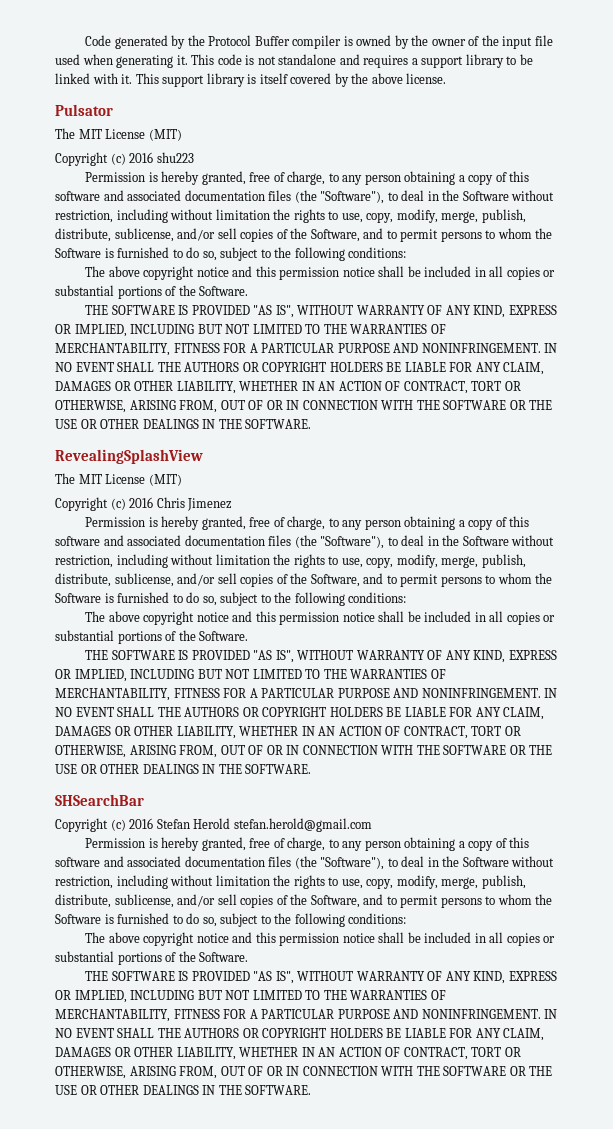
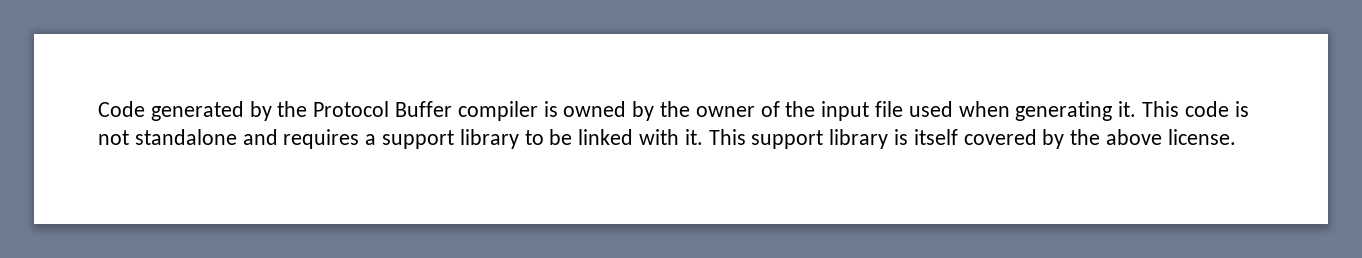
- Pulsator
- The MIT License (MIT)
- Copyright (c) 2016 shu223
- Permission is hereby granted, free of charge, to any person obtaining a copy of this software and associated documentation files (the "Software"), to deal in the Software without restriction, including without limitation the rights to use, copy, modify, merge, publish, distribute, sublicense, and/or sell copies of the Software, and to permit persons to whom the Software is furnished to do so, subject to the following conditions:
- The above copyright notice and this permission notice shall be included in all copies or substantial portions of the Software.
- THE SOFTWARE IS PROVIDED "AS IS", WITHOUT WARRANTY OF ANY KIND, EXPRESS OR IMPLIED, INCLUDING BUT NOT LIMITED TO THE WARRANTIES OF MERCHANTABILITY, FITNESS FOR A PARTICULAR PURPOSE AND NONINFRINGEMENT. IN NO EVENT SHALL THE AUTHORS OR COPYRIGHT HOLDERS BE LIABLE FOR ANY CLAIM, DAMAGES OR OTHER LIABILITY, WHETHER IN AN ACTION OF CONTRACT, TORT OR OTHERWISE, ARISING FROM, OUT OF OR IN CONNECTION WITH THE SOFTWARE OR THE USE OR OTHER DEALINGS IN THE SOFTWARE.
- RevealingSplashView
- The MIT License (MIT)
- Copyright (c) 2016 Chris Jimenez
- Permission is hereby granted, free of charge, to any person obtaining a copy of this software and associated documentation files (the "Software"), to deal in the Software without restriction, including without limitation the rights to use, copy, modify, merge, publish, distribute, sublicense, and/or sell copies of the Software, and to permit persons to whom the Software is furnished to do so, subject to the following conditions:
- The above copyright notice and this permission notice shall be included in all copies or substantial portions of the Software.
- THE SOFTWARE IS PROVIDED "AS IS", WITHOUT WARRANTY OF ANY KIND, EXPRESS OR IMPLIED, INCLUDING BUT NOT LIMITED TO THE WARRANTIES OF MERCHANTABILITY, FITNESS FOR A PARTICULAR PURPOSE AND NONINFRINGEMENT. IN NO EVENT SHALL THE AUTHORS OR COPYRIGHT HOLDERS BE LIABLE FOR ANY CLAIM, DAMAGES OR OTHER LIABILITY, WHETHER IN AN ACTION OF CONTRACT, TORT OR OTHERWISE, ARISING FROM, OUT OF OR IN CONNECTION WITH THE SOFTWARE OR THE USE OR OTHER DEALINGS IN THE SOFTWARE.
- SHSearchBar
- Copyright (c) 2016 Stefan Herold stefan.herold@gmail.com
- Permission is hereby granted, free of charge, to any person obtaining a copy of this software and associated documentation files (the "Software"), to deal in the Software without restriction, including without limitation the rights to use, copy, modify, merge, publish, distribute, sublicense, and/or sell copies of the Software, and to permit persons to whom the Software is furnished to do so, subject to the following conditions:
- The above copyright notice and this permission notice shall be included in all copies or substantial portions of the Software.
- THE SOFTWARE IS PROVIDED "AS IS", WITHOUT WARRANTY OF ANY KIND, EXPRESS OR IMPLIED, INCLUDING BUT NOT LIMITED TO THE WARRANTIES OF MERCHANTABILITY, FITNESS FOR A PARTICULAR PURPOSE AND NONINFRINGEMENT. IN NO EVENT SHALL THE AUTHORS OR COPYRIGHT HOLDERS BE LIABLE FOR ANY CLAIM, DAMAGES OR OTHER LIABILITY, WHETHER IN AN ACTION OF CONTRACT, TORT OR OTHERWISE, ARISING FROM, OUT OF OR IN CONNECTION WITH THE SOFTWARE OR THE USE OR OTHER DEALINGS IN THE SOFTWARE.

